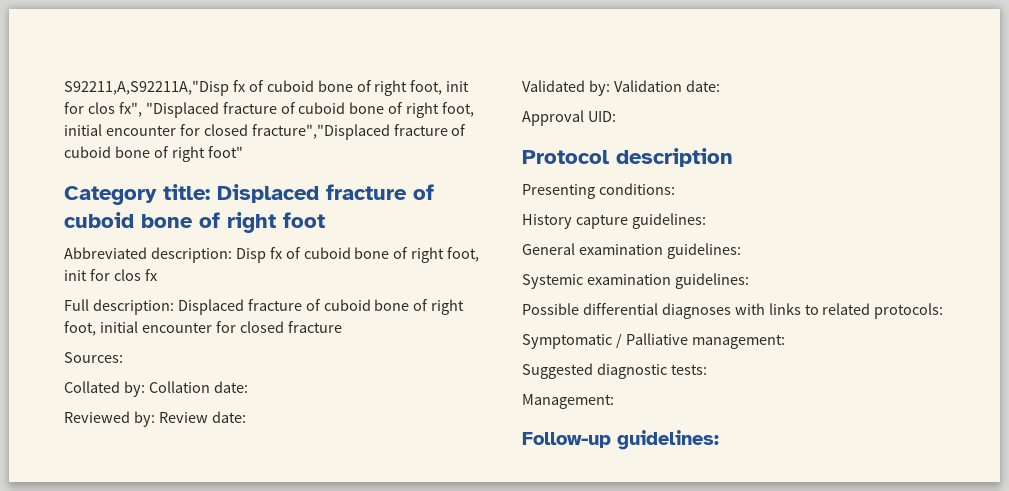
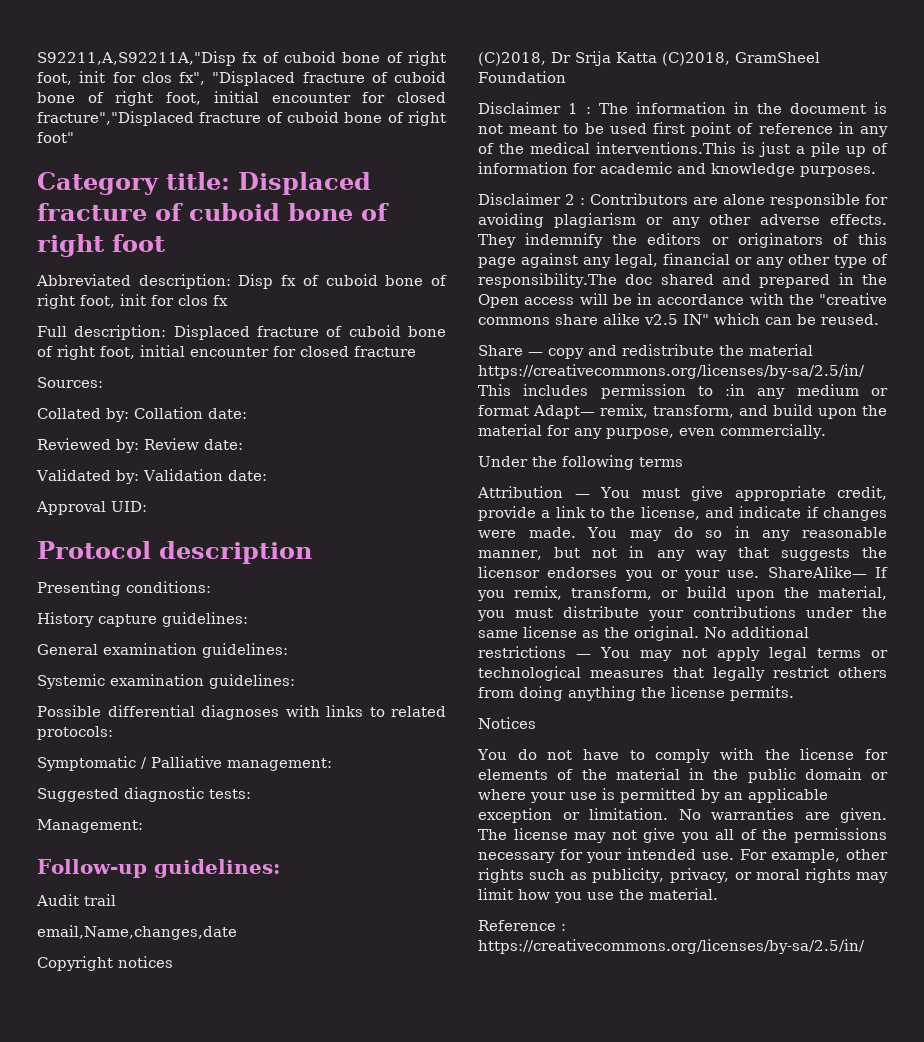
+ Audit trail
+ email,Name,changes,date
+ Copyright notices
+ (C)2018, Dr Srija Katta (C)2018, GramSheel Foundation
+ Disclaimer 1 : The information in the document is not meant to be used first point of reference in any of the medical interventions.This is just a pile up of information for academic and knowledge purposes.
+ Disclaimer 2 : Contributors are alone responsible for avoiding plagiarism or any other adverse effects. They indemnify the editors or originators of this page against any legal, financial or any other type of responsibility.The doc shared and prepared in the Open access will be in accordance with the "creative commons share alike v2.5 IN" which can be reused.
+ Share — copy and redistribute the material https://creativecommons.org/licenses/by-sa/2.5/in/ This includes permission to :in any medium or format Adapt— remix, transform, and build upon the material for any purpose, even commercially.
+ Under the following terms
+ Attribution — You must give appropriate credit, provide a link to the license, and indicate if changes were made. You may do so in any reasonable manner, but not in any way that suggests the licensor endorses you or your use. ShareAlike— If you remix, transform, or build upon the material, you must distribute your contributions under the same license as the original. No additional restrictions — You may not apply legal terms or technological measures that legally restrict others from doing anything the license permits.
+ Notices
+ You do not have to comply with the license for elements of the material in the public domain or where your use is permitted by an applicable exception or limitation. No warranties are given. The license may not give you all of the permissions necessary for your intended use. For example, other rights such as publicity, privacy, or moral rights may limit how you use the material.
+ Reference : https://creativecommons.org/licenses/by-sa/2.5/in/

